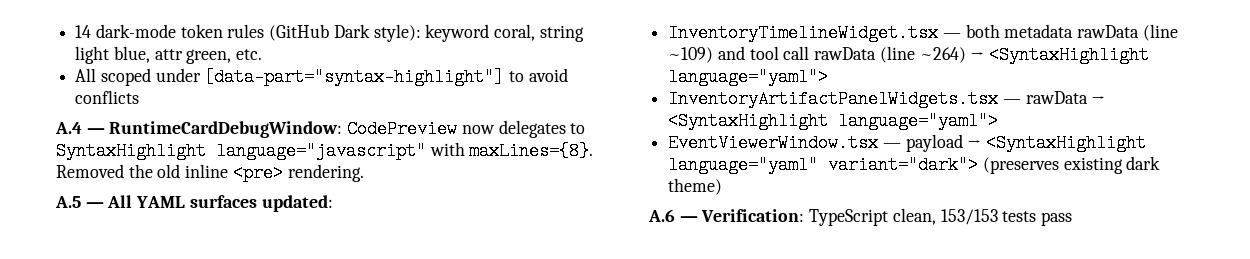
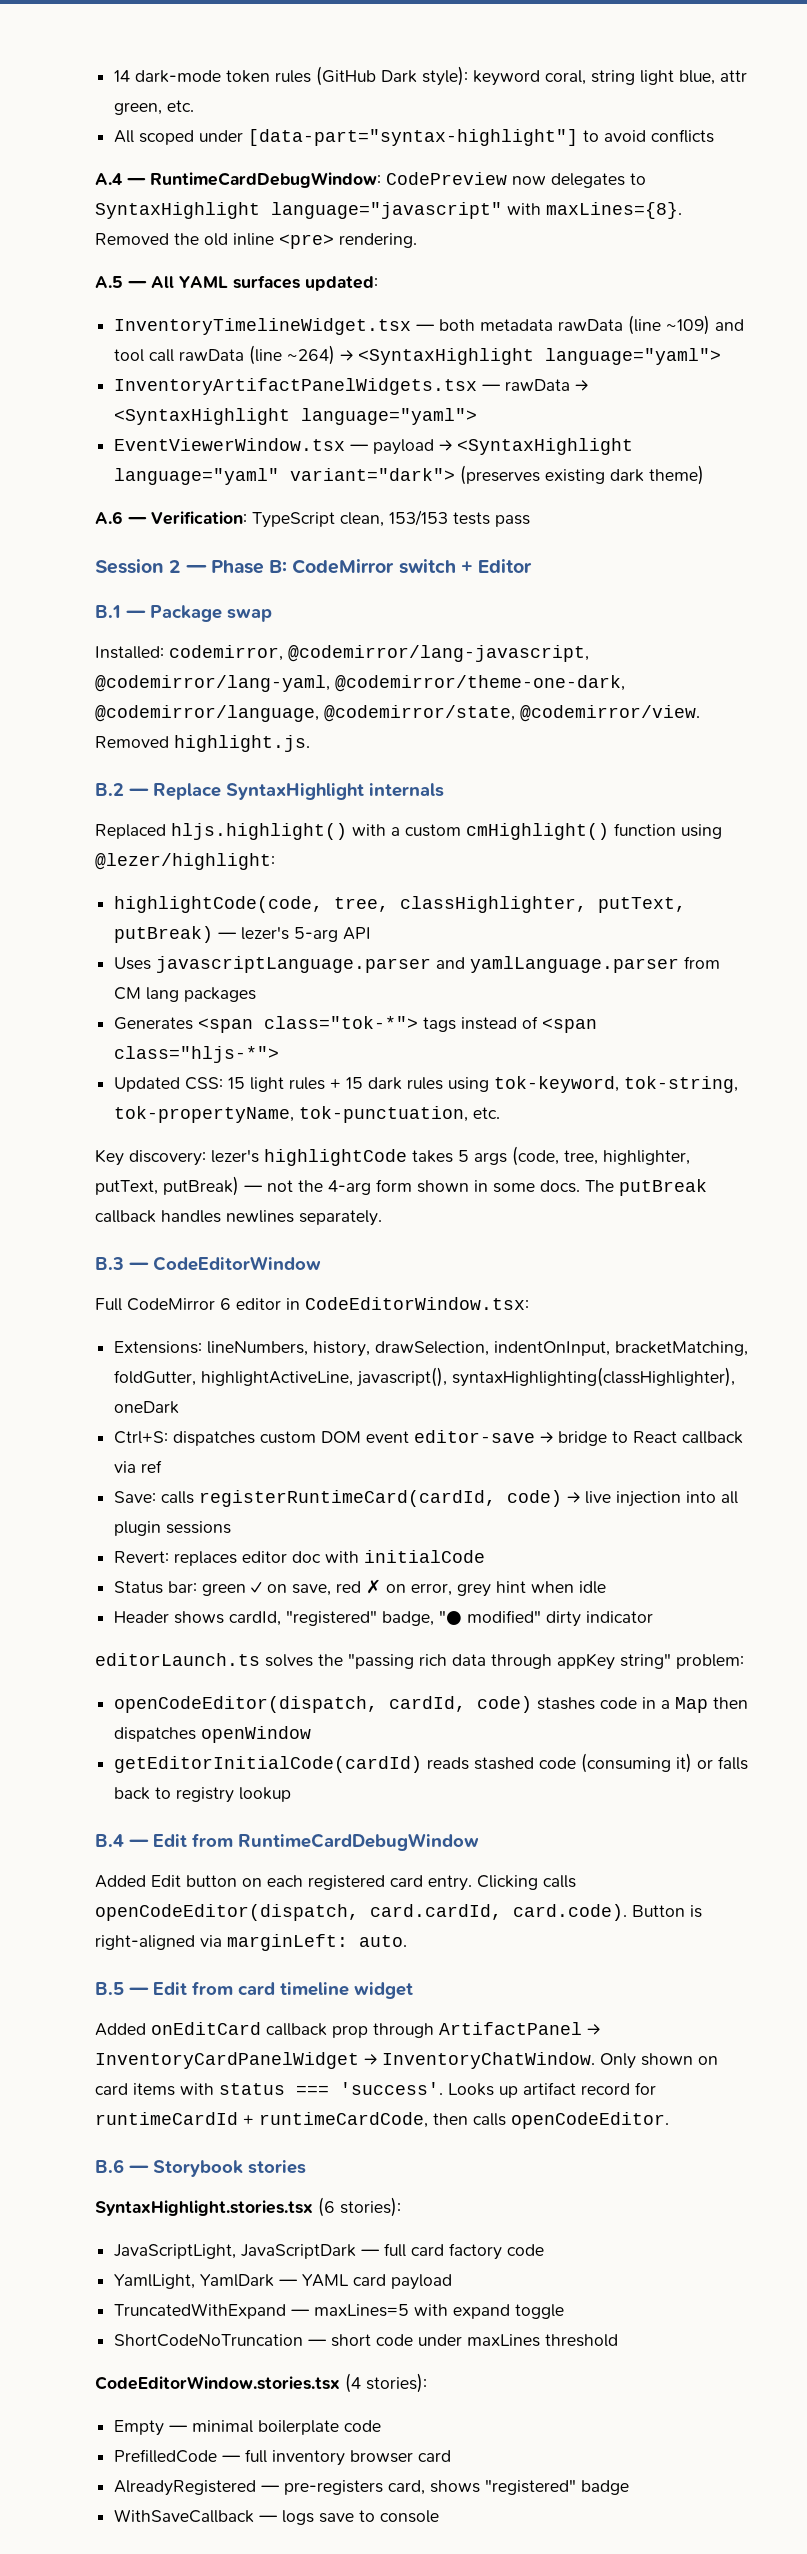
+ Session 2 — Phase B: CodeMirror switch + Editor
+ B.1 — Package swap
+ Installed: codemirror, @codemirror/lang-javascript, @codemirror/lang-yaml, @codemirror/theme-one-dark, @codemirror/language, @codemirror/state, @codemirror/view. Removed highlight.js.
+ B.2 — Replace SyntaxHighlight internals
+ Replaced hljs.highlight() with a custom cmHighlight() function using @lezer/highlight:
+ highlightCode(code, tree, classHighlighter, putText, putBreak) — lezer's 5-arg API
+ Uses javascriptLanguage.parser and yamlLanguage.parser from CM lang packages
+ Generates <span class="tok-*"> tags instead of <span class="hljs-*">
+ Updated CSS: 15 light rules + 15 dark rules using tok-keyword, tok-string, tok-propertyName, tok-punctuation, etc.
+ Key discovery: lezer's highlightCode takes 5 args (code, tree, highlighter, putText, putBreak) — not the 4-arg form shown in some docs. The putBreak callback handles newlines separately.
+ B.3 — CodeEditorWindow
+ Full CodeMirror 6 editor in CodeEditorWindow.tsx:
+ Extensions: lineNumbers, history, drawSelection, indentOnInput, bracketMatching, foldGutter, highlightActiveLine, javascript(), syntaxHighlighting(classHighlighter), oneDark
+ Ctrl+S: dispatches custom DOM event editor-save → bridge to React callback via ref
+ Save: calls registerRuntimeCard(cardId, code) → live injection into all plugin sessions
+ Revert: replaces editor doc with initialCode
+ Status bar: green ✓ on save, red ✗ on error, grey hint when idle
+ Header shows cardId, "registered" badge, "● modified" dirty indicator
+ editorLaunch.ts solves the "passing rich data through appKey string" problem:
+ openCodeEditor(dispatch, cardId, code) stashes code in a Map then dispatches openWindow
+ getEditorInitialCode(cardId) reads stashed code (consuming it) or falls back to registry lookup
+ B.4 — Edit from RuntimeCardDebugWindow
+ Added Edit button on each registered card entry. Clicking calls openCodeEditor(dispatch, card.cardId, card.code). Button is right-aligned via marginLeft: auto.
+ B.5 — Edit from card timeline widget
+ Added onEditCard callback prop through ArtifactPanel → InventoryCardPanelWidget → InventoryChatWindow. Only shown on card items with status === 'success'. Looks up artifact record for runtimeCardId + runtimeCardCode, then calls openCodeEditor.
+ B.6 — Storybook stories
+ SyntaxHighlight.stories.tsx (6 stories):
+ JavaScriptLight, JavaScriptDark — full card factory code
+ YamlLight, YamlDark — YAML card payload
+ TruncatedWithExpand — maxLines=5 with expand toggle
+ ShortCodeNoTruncation — short code under maxLines threshold
+ CodeEditorWindow.stories.tsx (4 stories):
+ Empty — minimal boilerplate code
+ PrefilledCode — full inventory browser card
+ AlreadyRegistered — pre-registers card, shows "registered" badge
+ WithSaveCallback — logs save to console

